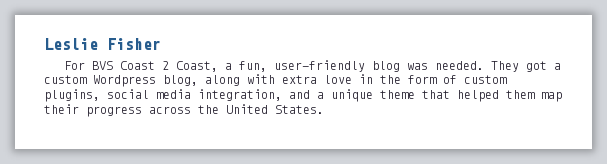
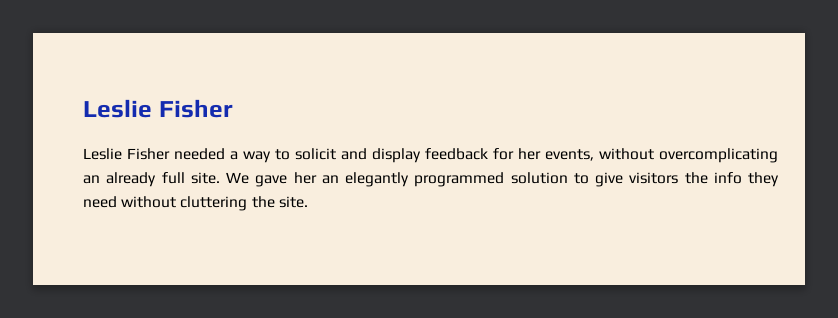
- For BVS Coast 2 Coast, a fun, user-friendly blog was needed. They got a custom Wordpress blog, along with extra love in the form of custom plugins, social media integration, and a unique theme that helped them map their progress across the United States.
+ Leslie Fisher needed a way to solicit and display feedback for her events, without overcomplicating an already full site. We gave her an elegantly programmed solution to give visitors the info they need without cluttering the site.

